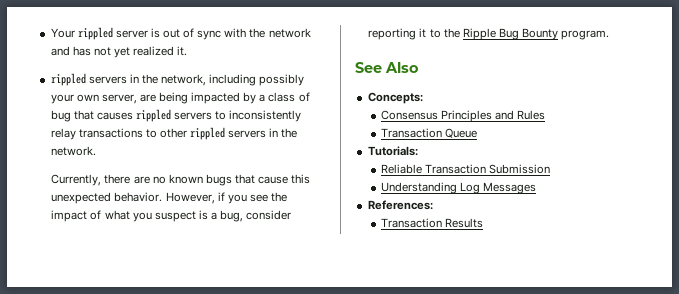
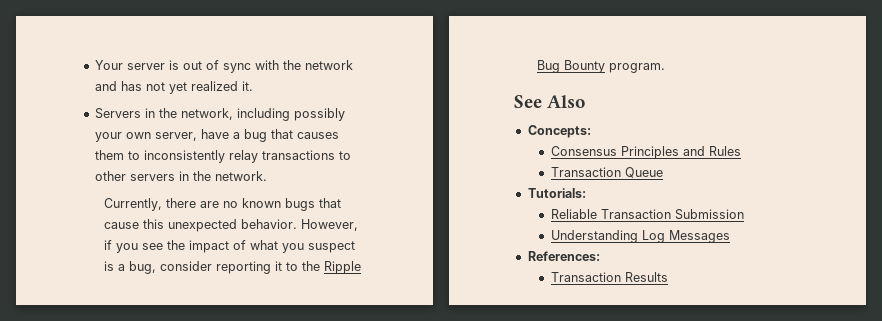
- Your rippled server is out of sync with the network and has not yet realized it.
+ Your server is out of sync with the network and has not yet realized it.
- rippled servers in the network, including possibly your own server, are being impacted by a class of bug that causes rippled servers to inconsistently relay transactions to other rippled servers in the network.
+ Servers in the network, including possibly your own server, have a bug that causes them to inconsistently relay transactions to other servers in the network.

